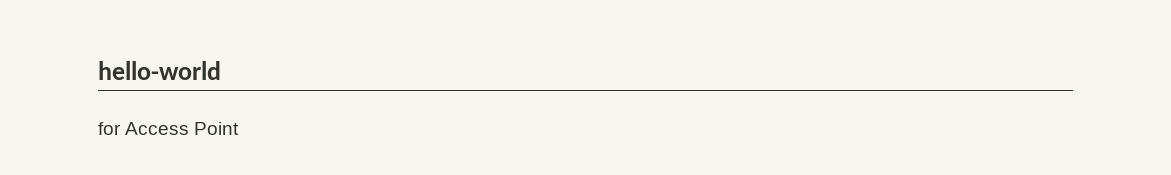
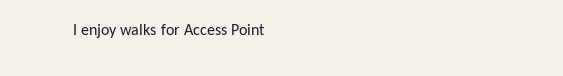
- hello-world
- for Access Point
+ I enjoy walks for Access Point

